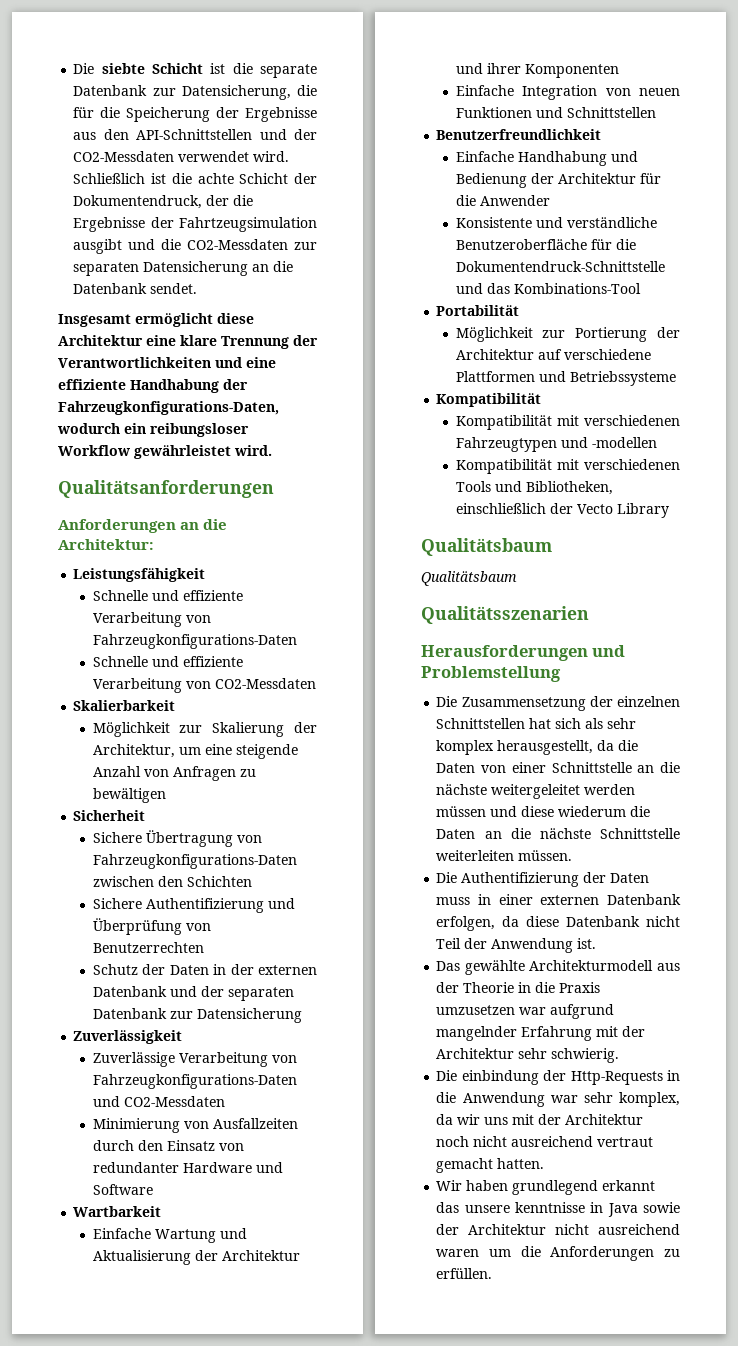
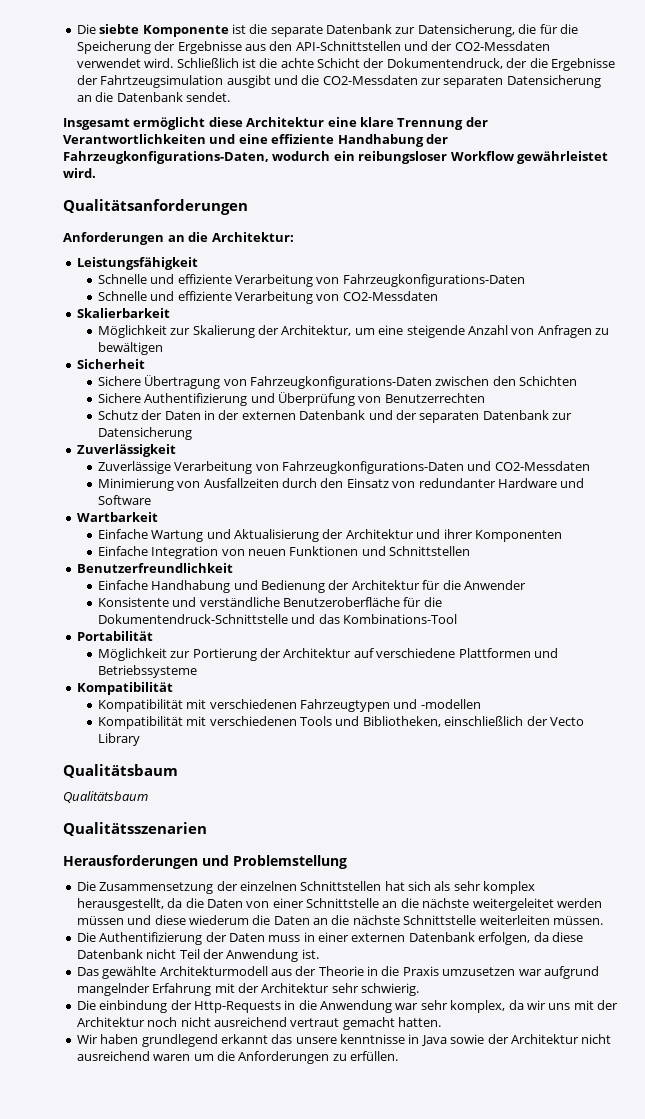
- Die siebte Schicht ist die separate Datenbank zur Datensicherung, die für die Speicherung der Ergebnisse aus den API-Schnittstellen und der CO2-Messdaten verwendet wird.
+ Die siebte Komponente ist die separate Datenbank zur Datensicherung, die für die Speicherung der Ergebnisse aus den API-Schnittstellen und der CO2-Messdaten verwendet wird.

